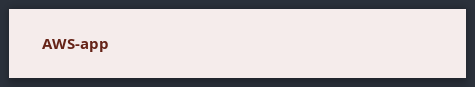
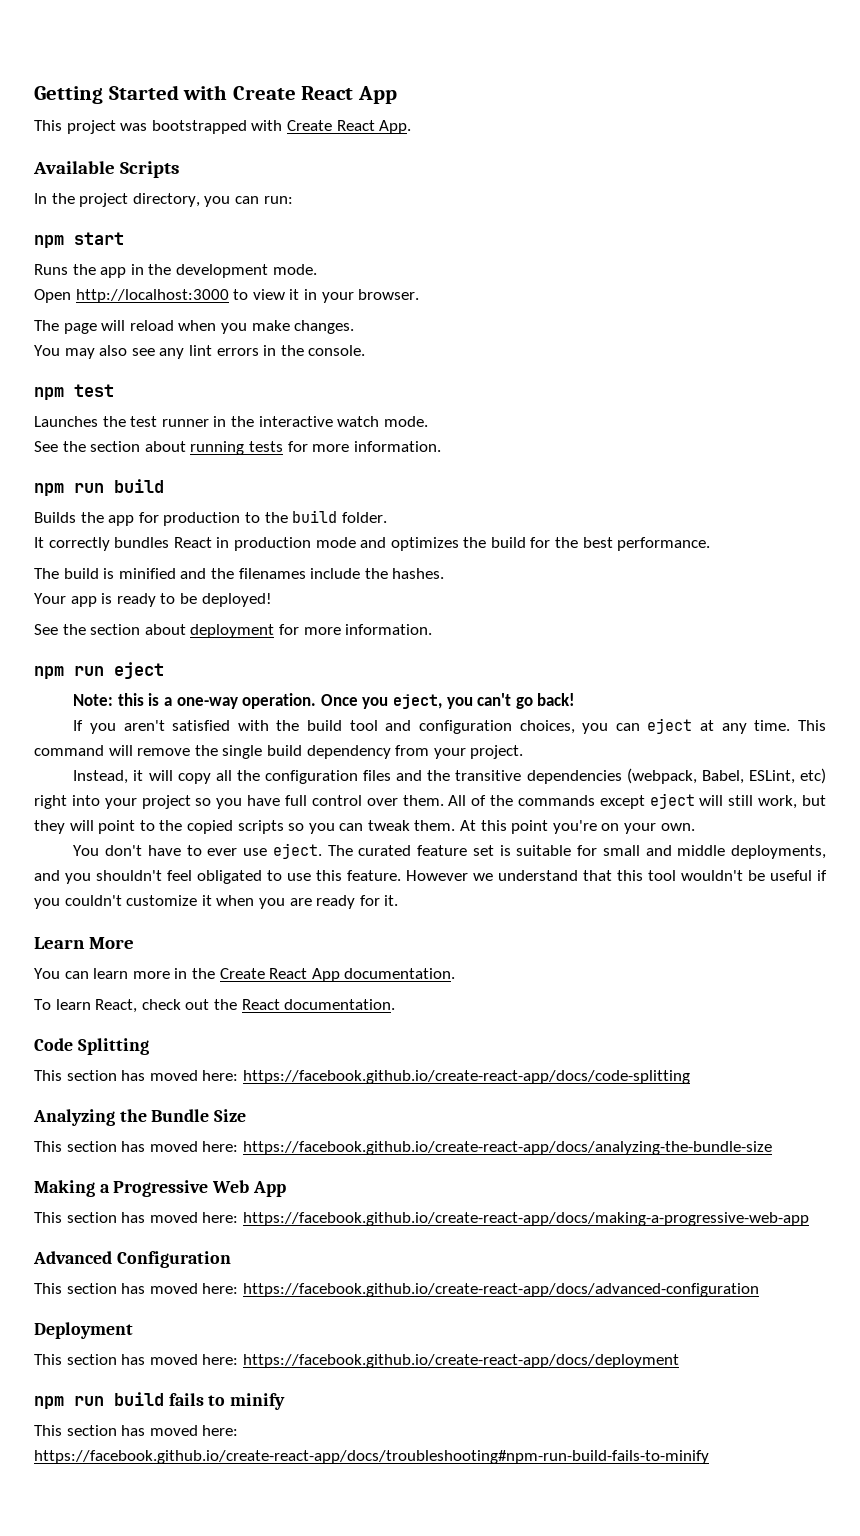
- AWS-app
+ Getting Started with Create React App
+ This project was bootstrapped with Create React App.
+ Available Scripts
+ In the project directory, you can run:
+ npm start
+ Runs the app in the development mode.
+ Open http://localhost:3000 to view it in your browser.
+ The page will reload when you make changes.
+ You may also see any lint errors in the console.
+ npm test
+ Launches the test runner in the interactive watch mode.
+ See the section about running tests for more information.
+ npm run build
+ Builds the app for production to the build folder.
+ It correctly bundles React in production mode and optimizes the build for the best performance.
+ The build is minified and the filenames include the hashes.
+ Your app is ready to be deployed!
+ See the section about deployment for more information.
+ npm run eject
+ Note: this is a one-way operation. Once you eject, you can't go back!
+ If you aren't satisfied with the build tool and configuration choices, you can eject at any time. This command will remove the single build dependency from your project.
+ Instead, it will copy all the configuration files and the transitive dependencies (webpack, Babel, ESLint, etc) right into your project so you have full control over them. All of the commands except eject will still work, but they will point to the copied scripts so you can tweak them. At this point you're on your own.
+ You don't have to ever use eject. The curated feature set is suitable for small and middle deployments, and you shouldn't feel obligated to use this feature. However we understand that this tool wouldn't be useful if you couldn't customize it when you are ready for it.
+ Learn More
+ You can learn more in the Create React App documentation.
+ To learn React, check out the React documentation.
+ Code Splitting
+ This section has moved here: https://facebook.github.io/create-react-app/docs/code-splitting
+ Analyzing the Bundle Size
+ This section has moved here: https://facebook.github.io/create-react-app/docs/analyzing-the-bundle-size
+ Making a Progressive Web App
+ This section has moved here: https://facebook.github.io/create-react-app/docs/making-a-progressive-web-app
+ Advanced Configuration
+ This section has moved here: https://facebook.github.io/create-react-app/docs/advanced-configuration
+ Deployment
+ This section has moved here: https://facebook.github.io/create-react-app/docs/deployment
+ npm run build fails to minify
+ This section has moved here: https://facebook.github.io/create-react-app/docs/troubleshooting#npm-run-build-fails-to-minify

